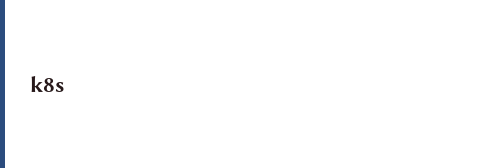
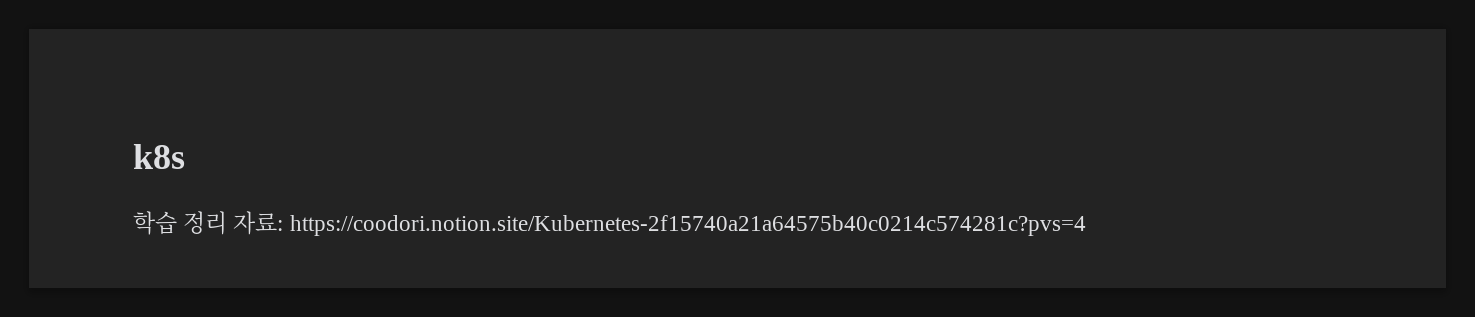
+ 학습 정리 자료: https://coodori.notion.site/Kubernetes-2f15740a21a64575b40c0214c574281c?pvs=4

